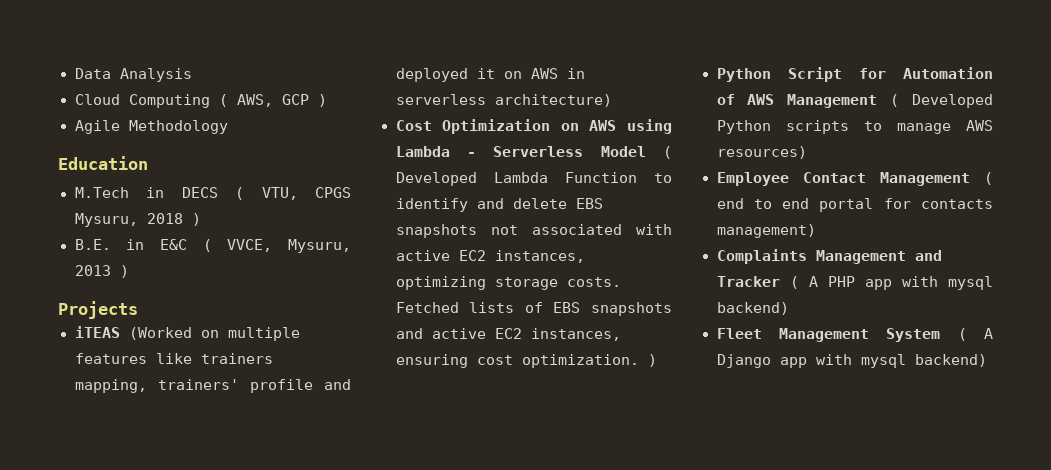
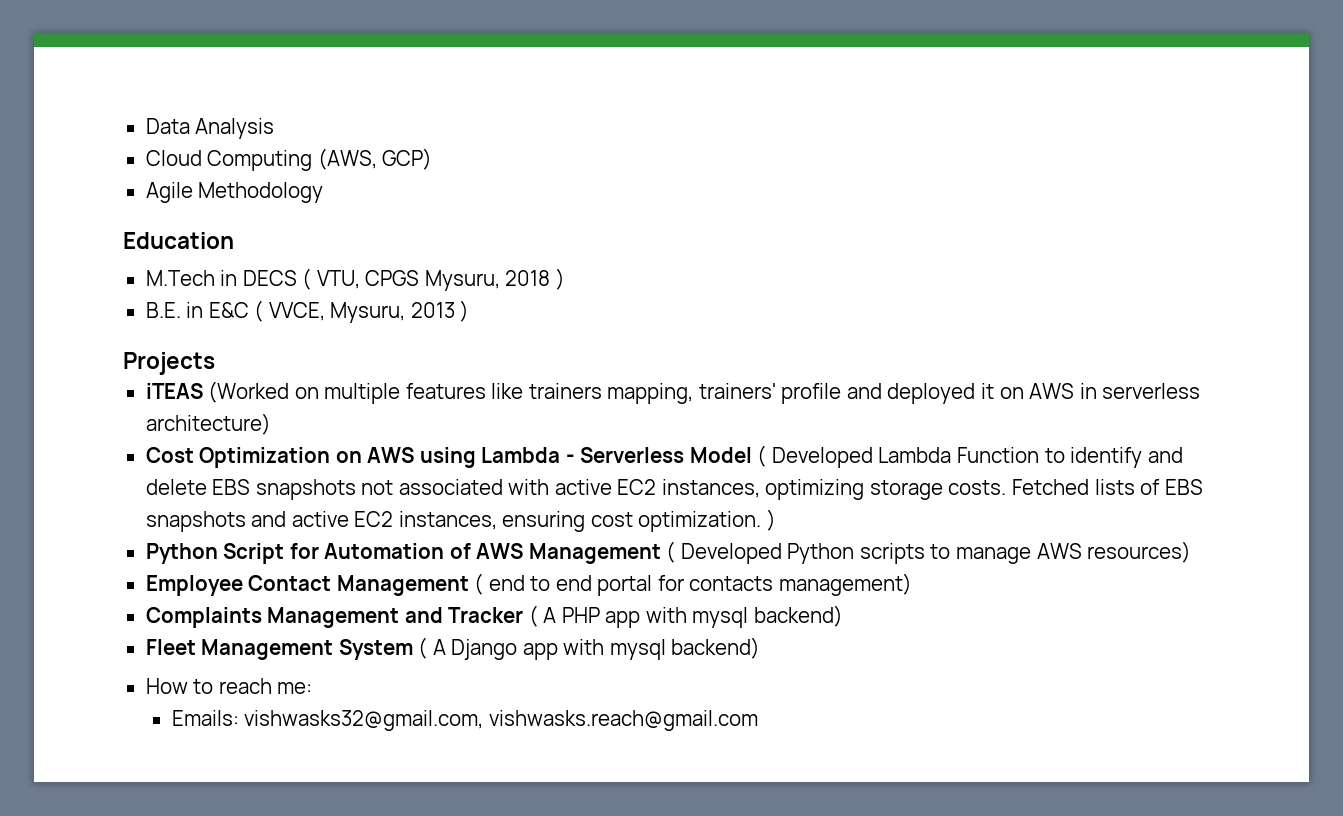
- Cloud Computing ( AWS, GCP )
+ Cloud Computing (AWS, GCP)
+ How to reach me:
+ Emails: vishwasks32@gmail.com, vishwasks.reach@gmail.com

